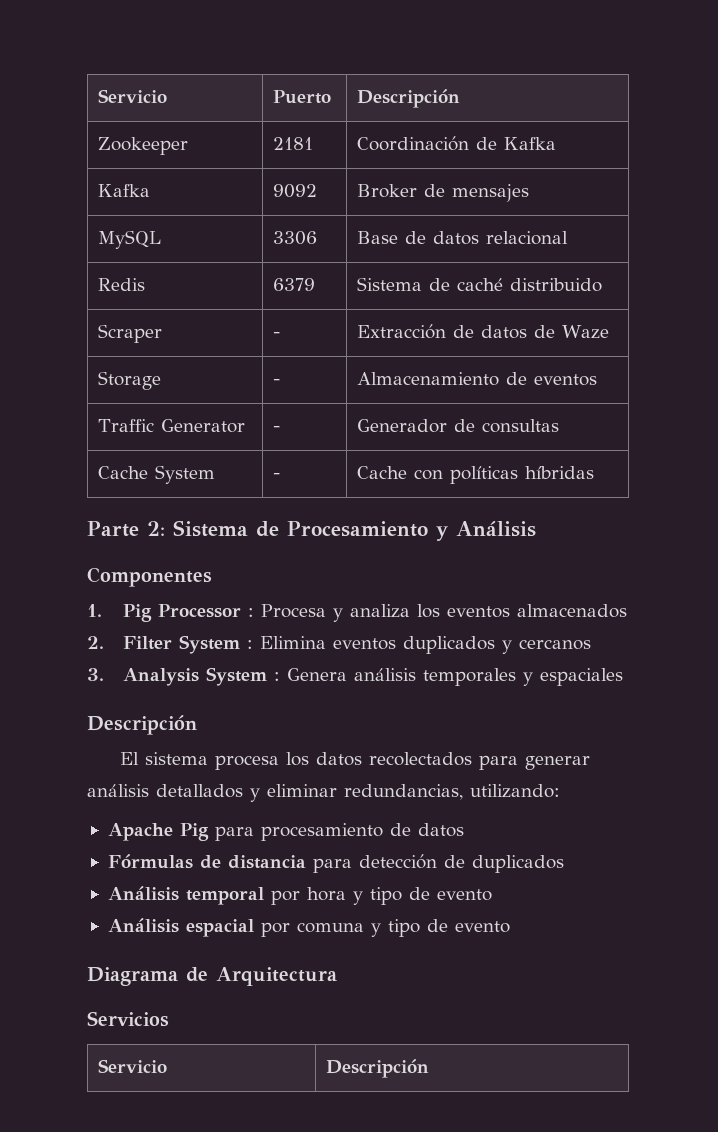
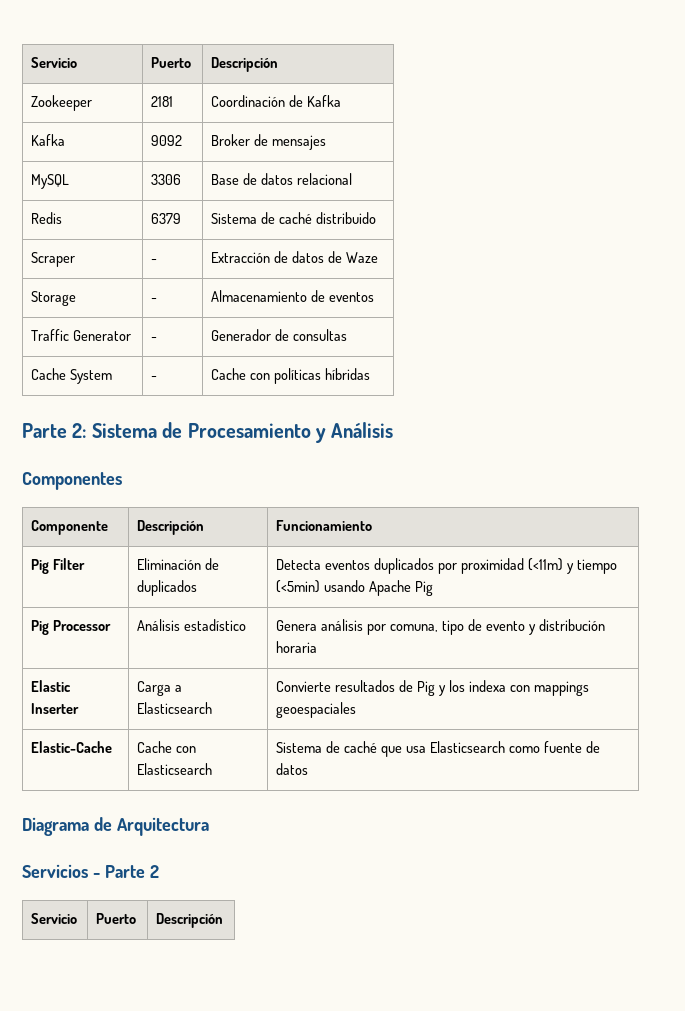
- 1. Pig Processor : Procesa y analiza los eventos almacenados
- 2. Filter System : Elimina eventos duplicados y cercanos
- 3. Analysis System : Genera análisis temporales y espaciales
- Descripción
- El sistema procesa los datos recolectados para generar análisis detallados y eliminar redundancias, utilizando:
- Apache Pig para procesamiento de datos
- Fórmulas de distancia para detección de duplicados
- Análisis temporal por hora y tipo de evento
- Análisis espacial por comuna y tipo de evento
+ Componente | Descripción | Funcionamiento
+ Pig Filter | Eliminación de duplicados | Detecta eventos duplicados por proximidad (<11m) y tiempo (<5min) usando Apache Pig
+ Pig Processor | Análisis estadístico | Genera análisis por comuna, tipo de evento y distribución horaria
+ Elastic Inserter | Carga a Elasticsearch | Convierte resultados de Pig y los indexa con mappings geoespaciales
+ Elastic-Cache | Cache con Elasticsearch | Sistema de caché que usa Elasticsearch como fuente de datos
- Servicios
- Servicio | Descripción
+ Servicios - Parte 2
+ Servicio | Puerto | Descripción

